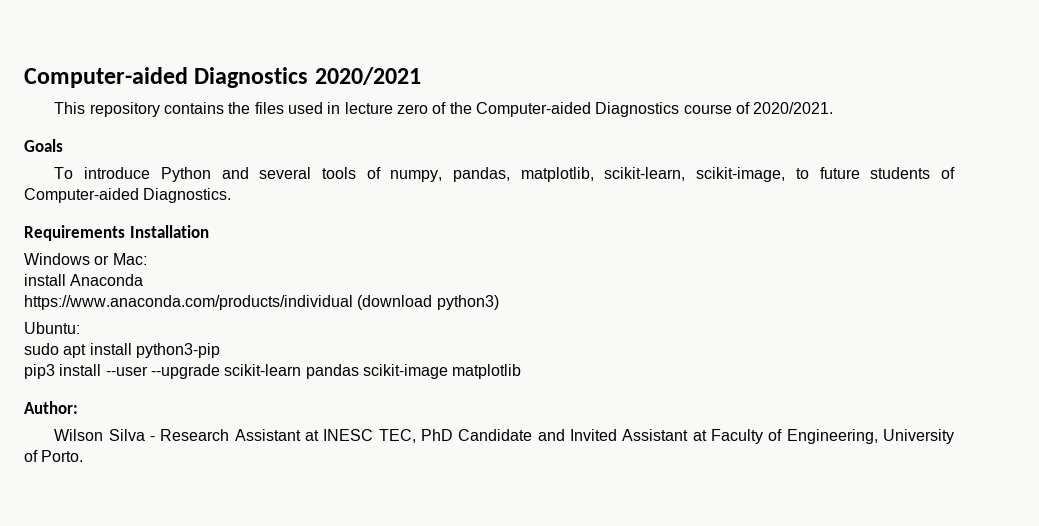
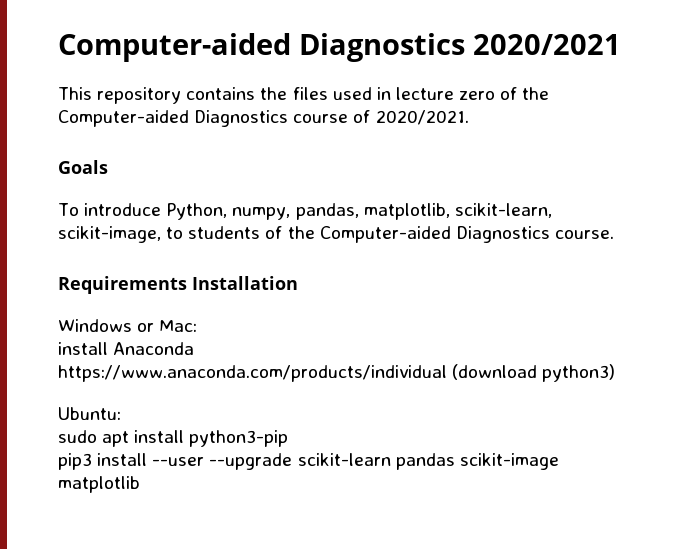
- To introduce Python and several tools of numpy, pandas, matplotlib, scikit-learn, scikit-image, to future students of Computer-aided Diagnostics.
+ To introduce Python, numpy, pandas, matplotlib, scikit-learn, scikit-image, to students of the Computer-aided Diagnostics course.
- Author:
- Wilson Silva - Research Assistant at INESC TEC, PhD Candidate and Invited Assistant at Faculty of Engineering, University of Porto.

